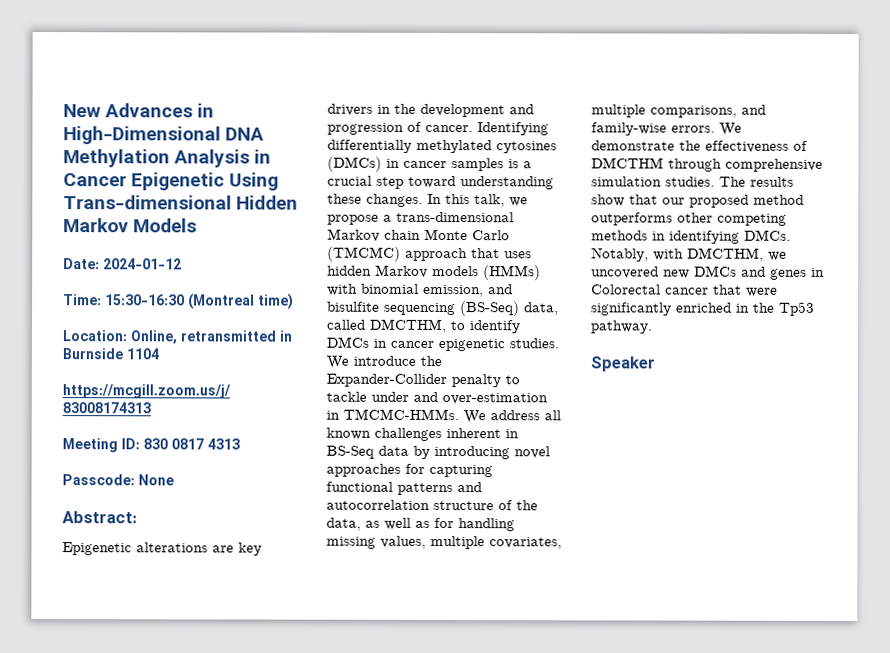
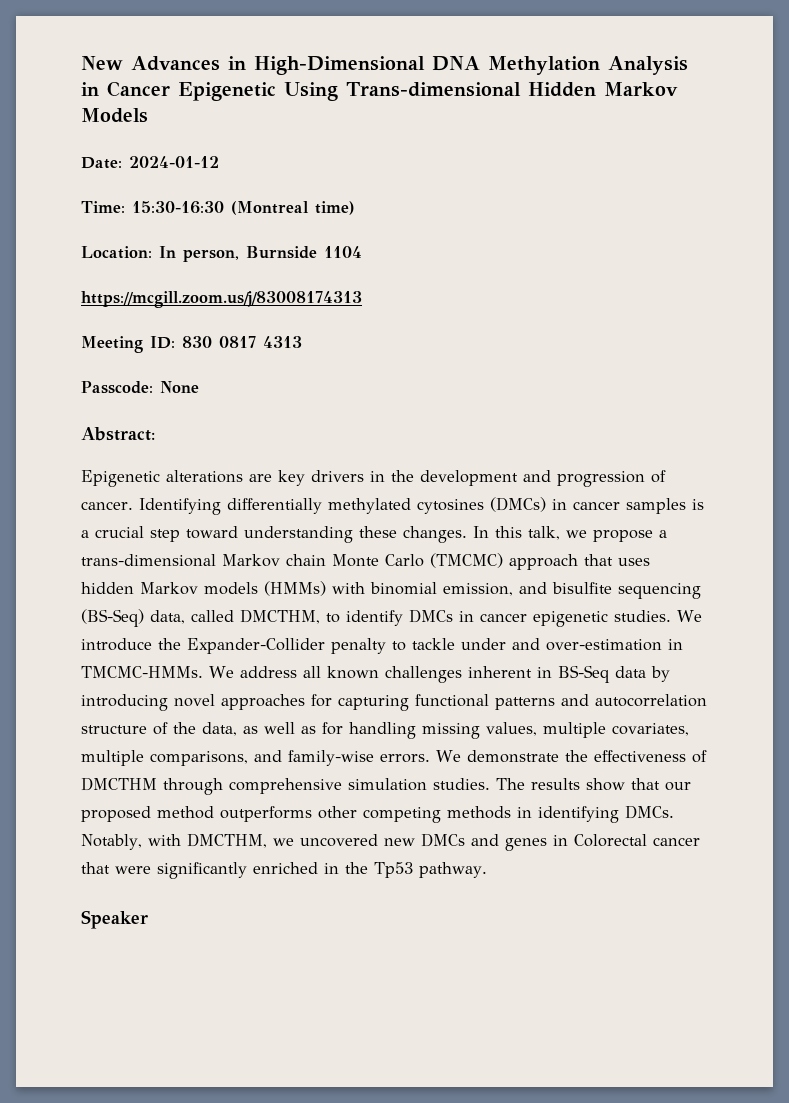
- Location: Online, retransmitted in Burnside 1104
+ Location: In person, Burnside 1104

